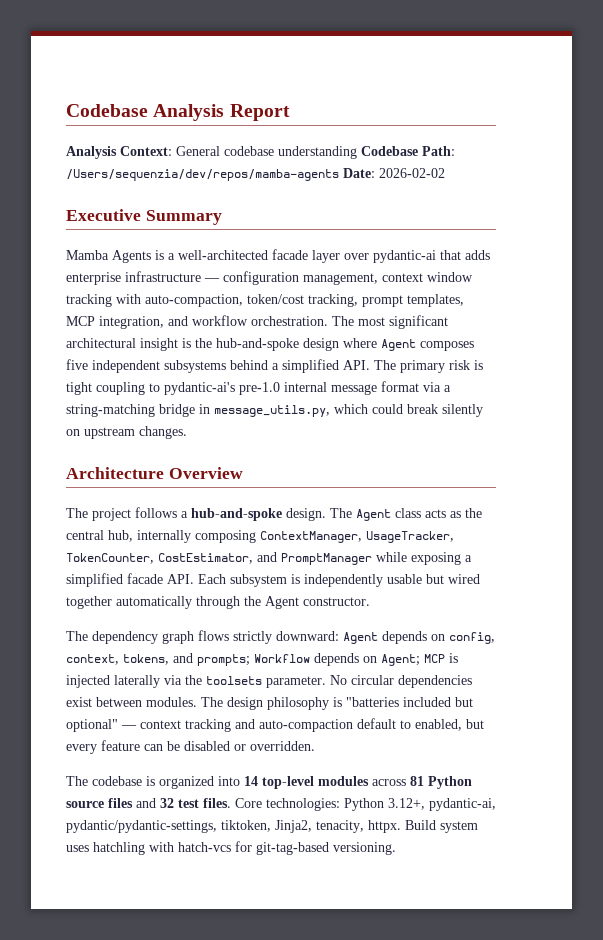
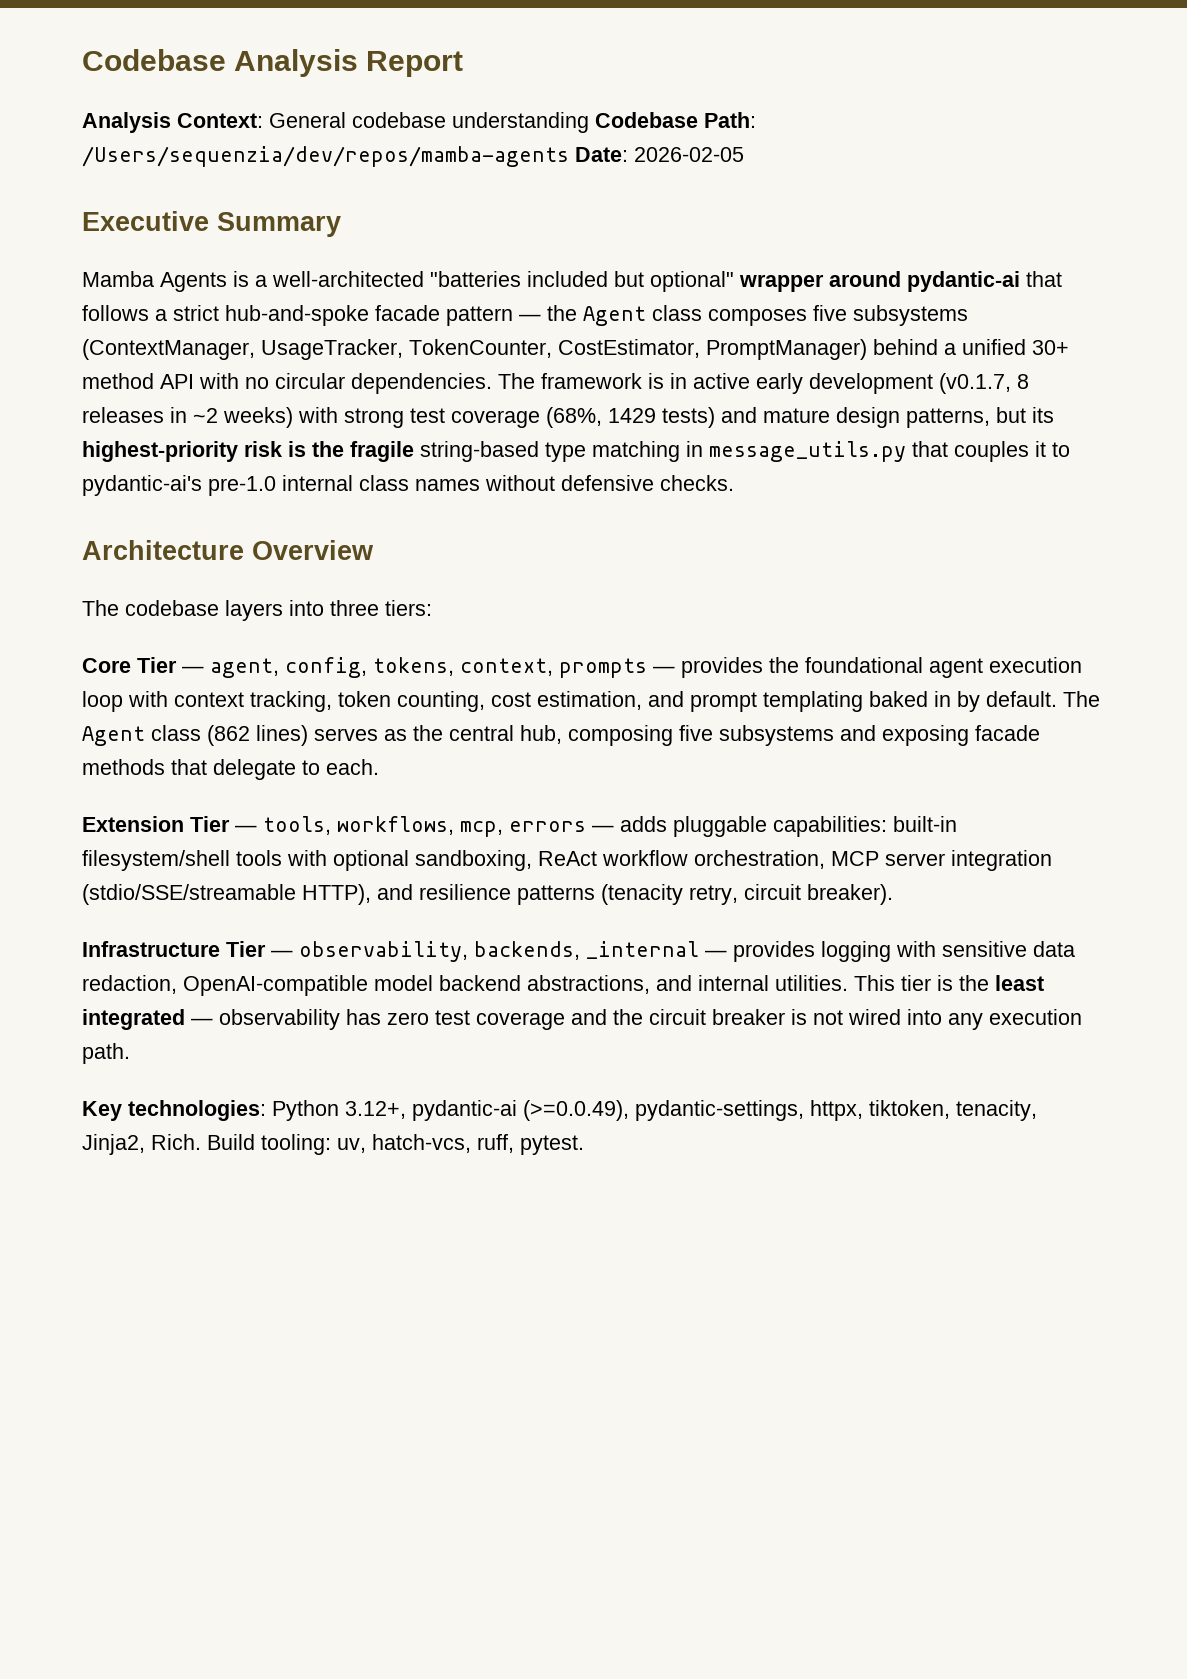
- Analysis Context: General codebase understanding Codebase Path: /Users/sequenzia/dev/repos/mamba-agents Date: 2026-02-02
+ Analysis Context: General codebase understanding Codebase Path: /Users/sequenzia/dev/repos/mamba-agents Date: 2026-02-05
- Mamba Agents is a well-architected facade layer over pydantic-ai that adds enterprise infrastructure — configuration management, context window tracking with auto-compaction, token/cost tracking, prompt templates, MCP integration, and workflow orchestration. The most significant architectural insight is the hub-and-spoke design where Agent composes five independent subsystems behind a simplified API. The primary risk is tight coupling to pydantic-ai's pre-1.0 internal message format via a string-matching bridge in message_utils.py, which could break silently on upstream changes.
+ Mamba Agents is a well-architected "batteries included but optional" wrapper around pydantic-ai that follows a strict hub-and-spoke facade pattern — the Agent class composes five subsystems (ContextManager, UsageTracker, TokenCounter, CostEstimator, PromptManager) behind a unified 30+ method API with no circular dependencies. The framework is in active early development (v0.1.7, 8 releases in ~2 weeks) with strong test coverage (68%, 1429 tests) and mature design patterns, but its highest-priority risk is the fragile string-based type matching in message_utils.py that couples it to pydantic-ai's pre-1.0 internal class names without defensive checks.
  Architecture Overview
- The project follows a hub-and-spoke design. The Agent class acts as the central hub, internally composing ContextManager, UsageTracker, TokenCounter, CostEstimator, and PromptManager while exposing a simplified facade API. Each subsystem is independently usable but wired together automatically through the Agent constructor.
- The dependency graph flows strictly downward: Agent depends on config, context, tokens, and prompts; Workflow depends on Agent; MCP is injected laterally via the toolsets parameter. No circular dependencies exist between modules. The design philosophy is "batteries included but optional" — context tracking and auto-compaction default to enabled, but every feature can be disabled or overridden.
- The codebase is organized into 14 top-level modules across 81 Python source files and 32 test files. Core technologies: Python 3.12+, pydantic-ai, pydantic/pydantic-settings, tiktoken, Jinja2, tenacity, httpx. Build system uses hatchling with hatch-vcs for git-tag-based versioning.
+ The codebase layers into three tiers:
+ Core Tier — agent, config, tokens, context, prompts — provides the foundational agent execution loop with context tracking, token counting, cost estimation, and prompt templating baked in by default. The Agent class (862 lines) serves as the central hub, composing five subsystems and exposing facade methods that delegate to each.
+ Extension Tier — tools, workflows, mcp, errors — adds pluggable capabilities: built-in filesystem/shell tools with optional sandboxing, ReAct workflow orchestration, MCP server integration (stdio/SSE/streamable HTTP), and resilience patterns (tenacity retry, circuit breaker).
+ Infrastructure Tier — observability, backends, _internal — provides logging with sensitive data redaction, OpenAI-compatible model backend abstractions, and internal utilities. This tier is the least integrated — observability has zero test coverage and the circuit breaker is not wired into any execution path.
+ Key technologies: Python 3.12+, pydantic-ai (>=0.0.49), pydantic-settings, httpx, tiktoken, tenacity, Jinja2, Rich. Build tooling: uv, hatch-vcs, ruff, pytest.

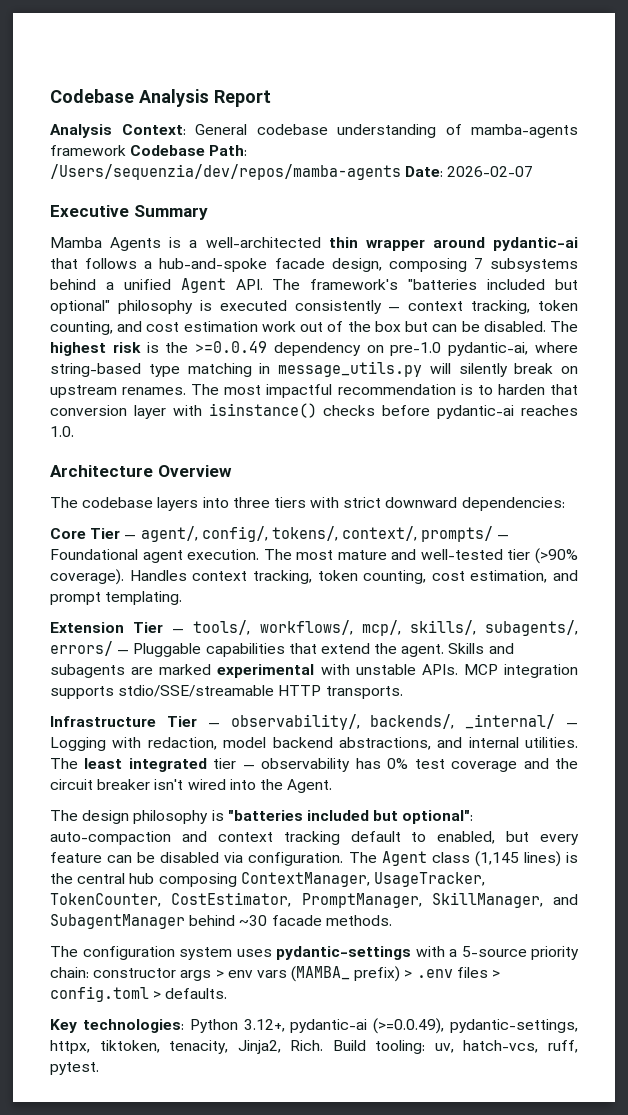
- Analysis Context: General codebase understanding Codebase Path: /Users/sequenzia/dev/repos/mamba-agents Date: 2026-02-05
+ Analysis Context: General codebase understanding of mamba-agents framework Codebase Path: /Users/sequenzia/dev/repos/mamba-agents Date: 2026-02-07
- Mamba Agents is a well-architected "batteries included but optional" wrapper around pydantic-ai that follows a strict hub-and-spoke facade pattern — the Agent class composes five subsystems (ContextManager, UsageTracker, TokenCounter, CostEstimator, PromptManager) behind a unified 30+ method API with no circular dependencies. The framework is in active early development (v0.1.7, 8 releases in ~2 weeks) with strong test coverage (68%, 1429 tests) and mature design patterns, but its highest-priority risk is the fragile string-based type matching in message_utils.py that couples it to pydantic-ai's pre-1.0 internal class names without defensive checks.
+ Mamba Agents is a well-architected thin wrapper around pydantic-ai that follows a hub-and-spoke facade design, composing 7 subsystems behind a unified Agent API. The framework's "batteries included but optional" philosophy is executed consistently — context tracking, token counting, and cost estimation work out of the box but can be disabled. The highest risk is the >=0.0.49 dependency on pre-1.0 pydantic-ai, where string-based type matching in message_utils.py will silently break on upstream renames. The most impactful recommendation is to harden that conversion layer with isinstance() checks before pydantic-ai reaches 1.0.
- The codebase layers into three tiers:
- Core Tier — agent, config, tokens, context, prompts — provides the foundational agent execution loop with context tracking, token counting, cost estimation, and prompt templating baked in by default. The Agent class (862 lines) serves as the central hub, composing five subsystems and exposing facade methods that delegate to each.
- Extension Tier — tools, workflows, mcp, errors — adds pluggable capabilities: built-in filesystem/shell tools with optional sandboxing, ReAct workflow orchestration, MCP server integration (stdio/SSE/streamable HTTP), and resilience patterns (tenacity retry, circuit breaker).
- Infrastructure Tier — observability, backends, _internal — provides logging with sensitive data redaction, OpenAI-compatible model backend abstractions, and internal utilities.
+ The codebase layers into three tiers with strict downward dependencies:
+ Core Tier — agent/, config/, tokens/, context/, prompts/ — Foundational agent execution. The most mature and well-tested tier (>90% coverage). Handles context tracking, token counting, cost estimation, and prompt templating.
+ Extension Tier — tools/, workflows/, mcp/, skills/, subagents/, errors/ — Pluggable capabilities that extend the agent. Skills and subagents are marked experimental with unstable APIs. MCP integration supports stdio/SSE/streamable HTTP transports.
+ Infrastructure Tier — observability/, backends/, _internal/ — Logging with redaction, model backend abstractions, and internal utilities.
- This tier is the least integrated — observability has zero test coverage and the circuit breaker is not wired into any execution path.
+ The least integrated tier — observability has 0% test coverage and the circuit breaker isn't wired into the Agent.
+ The design philosophy is "batteries included but optional": auto-compaction and context tracking default to enabled, but every feature can be disabled via configuration. The Agent class (1,145 lines) is the central hub composing ContextManager, UsageTracker, TokenCounter, CostEstimator, PromptManager, SkillManager, and SubagentManager behind ~30 facade methods.
+ The configuration system uses pydantic-settings with a 5-source priority chain: constructor args > env vars (MAMBA_ prefix) > .env files > config.toml > defaults.

